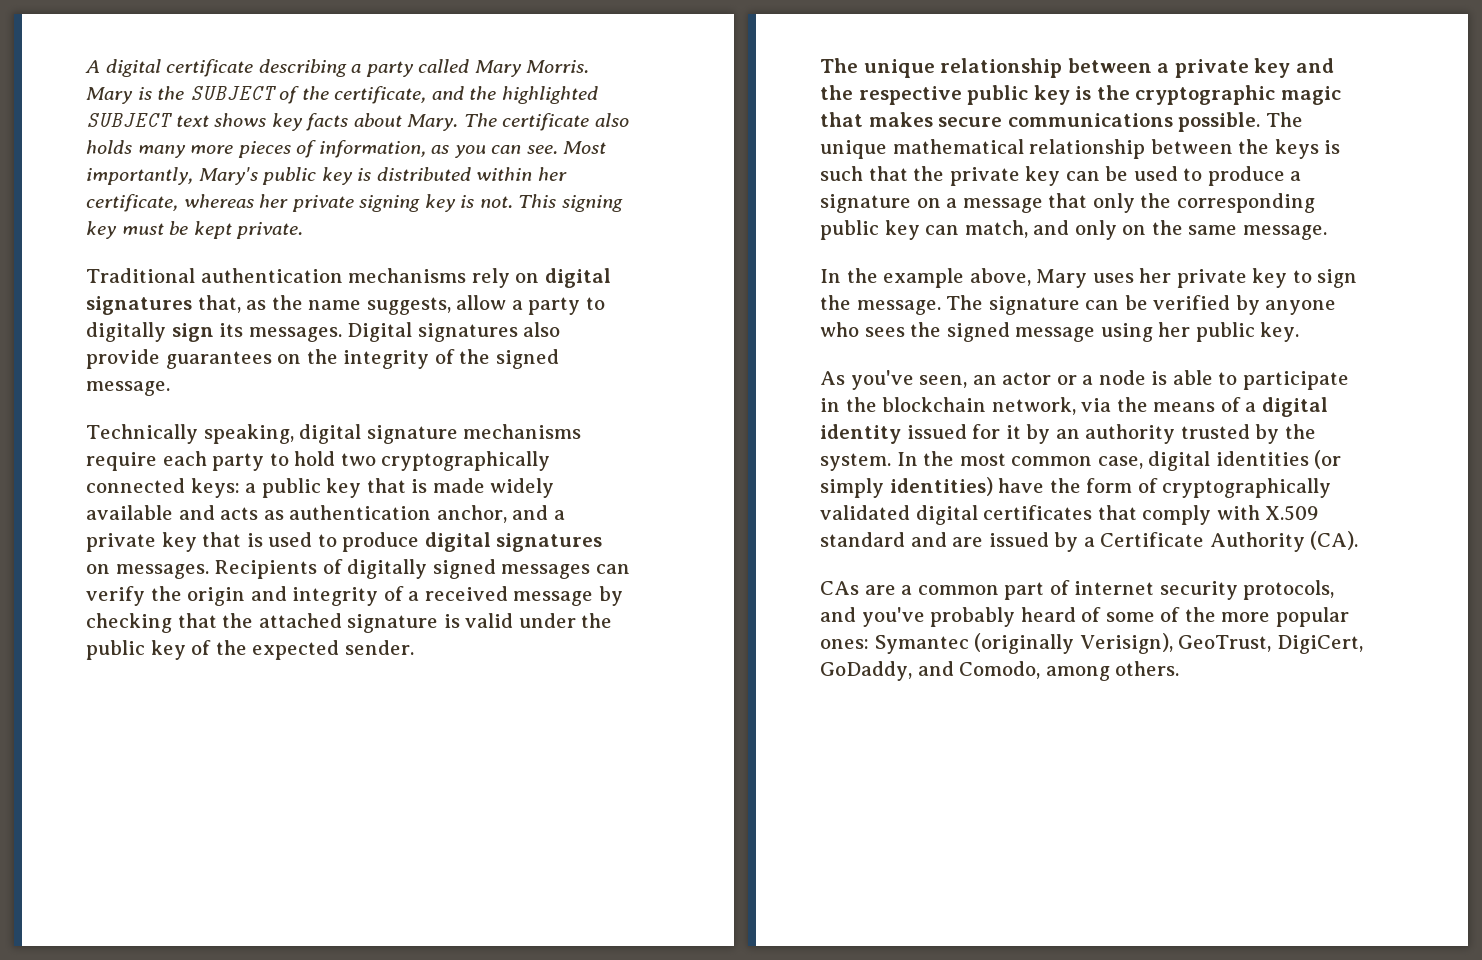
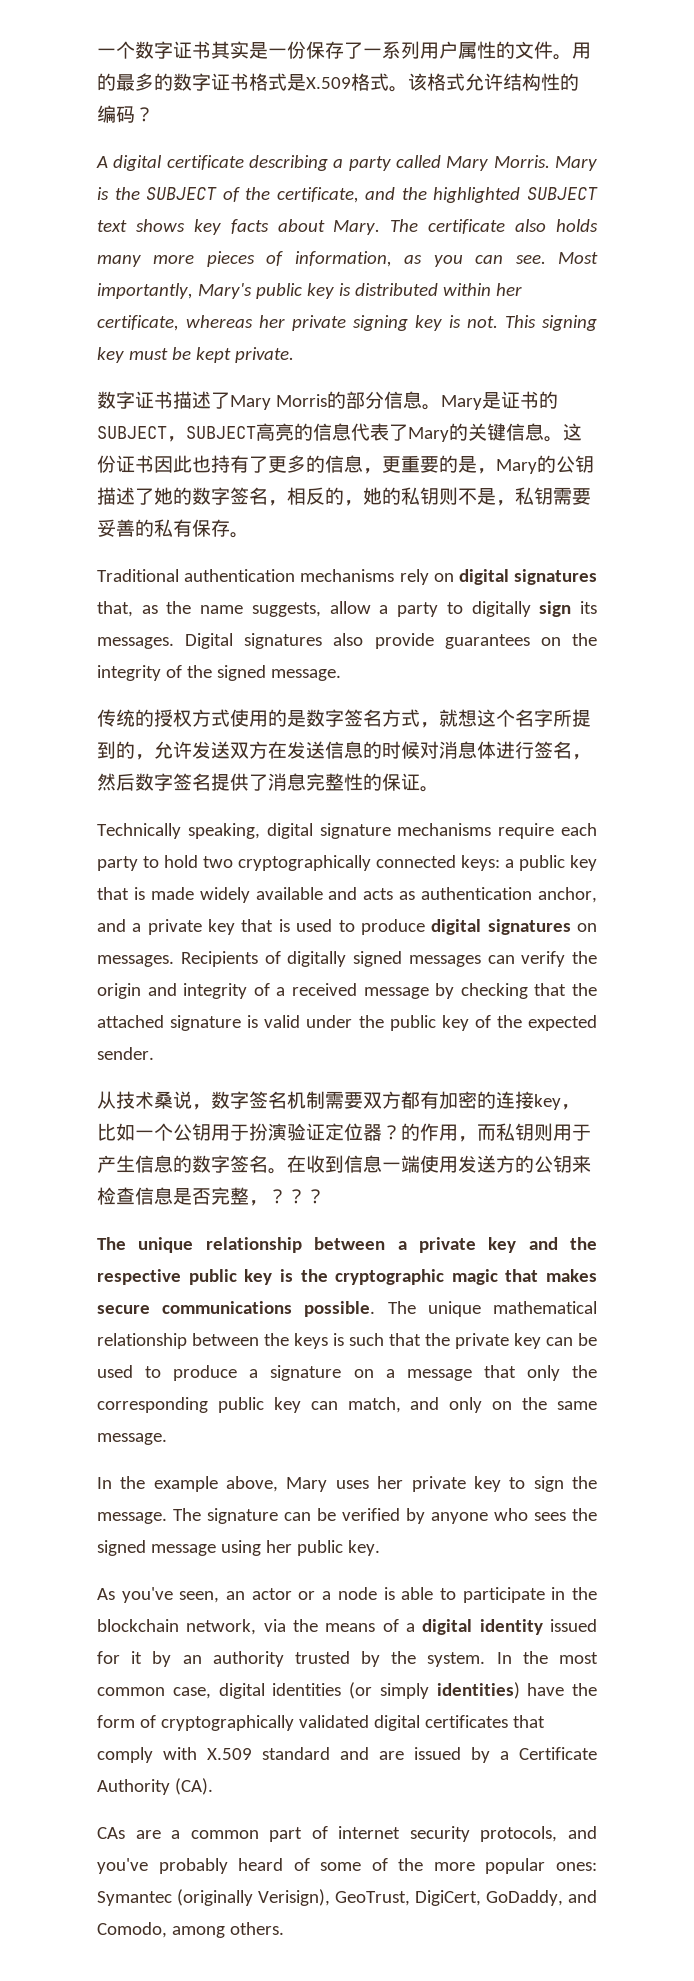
+ 一个数字证书其实是一份保存了一系列用户属性的文件。用的最多的数字证书格式是X.509格式。该格式允许结构性的编码？
+ 数字证书描述了Mary Morris的部分信息。Mary是证书的SUBJECT，SUBJECT高亮的信息代表了Mary的关键信息。这份证书因此也持有了更多的信息，更重要的是，Mary的公钥描述了她的数字签名，相反的，她的私钥则不是，私钥需要妥善的私有保存。
+ 传统的授权方式使用的是数字签名方式，就想这个名字所提到的，允许发送双方在发送信息的时候对消息体进行签名，然后数字签名提供了消息完整性的保证。
+ 从技术桑说，数字签名机制需要双方都有加密的连接key，比如一个公钥用于扮演验证定位器？的作用，而私钥则用于产生信息的数字签名。在收到信息一端使用发送方的公钥来检查信息是否完整，？？？

